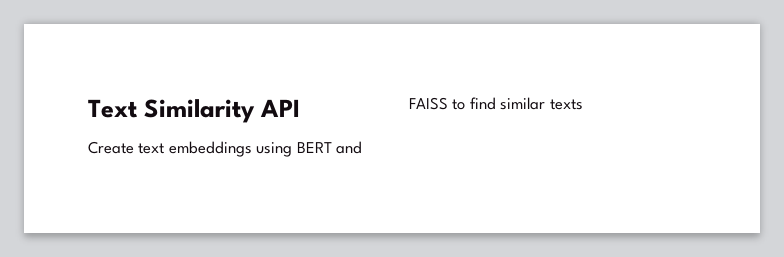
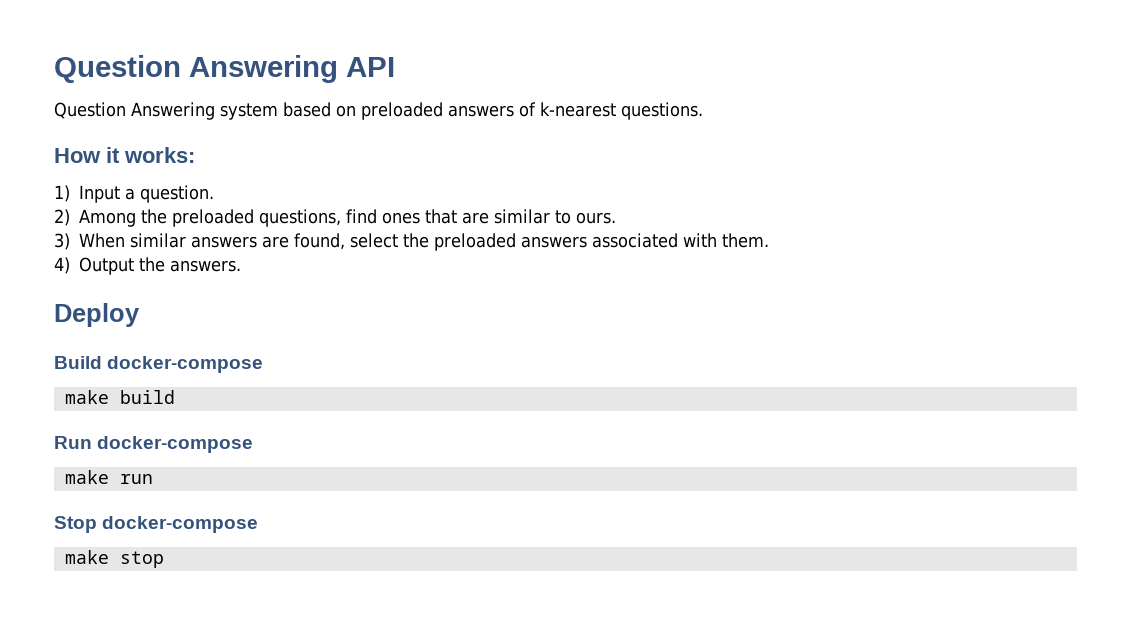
- Text Similarity API
+ Question Answering API
- Create text embeddings using BERT and FAISS to find similar texts
+ Question Answering system based on preloaded answers of k-nearest questions.
+ How it works:
+ 1) Input a question.
+ 2) Among the preloaded questions, find ones that are similar to ours.
+ 3) When similar answers are found, select the preloaded answers associated with them.
+ 4) Output the answers.
+ Deploy
+ Build docker-compose
+ make build
+ Run docker-compose
+ make run
+ Stop docker-compose
+ make stop

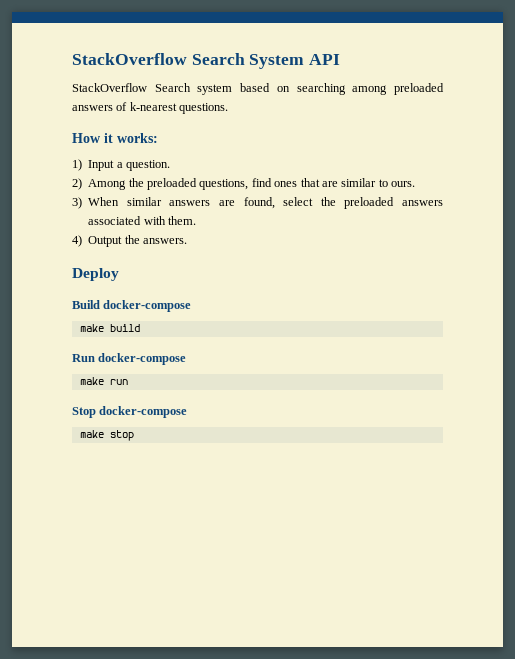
- Question Answering API
+ StackOverflow Search System API
- Question Answering system based on preloaded answers of k-nearest questions.
+ StackOverflow Search system based on searching among preloaded answers of k-nearest questions.

